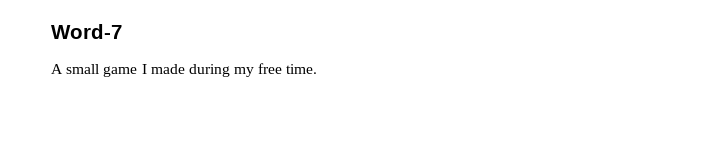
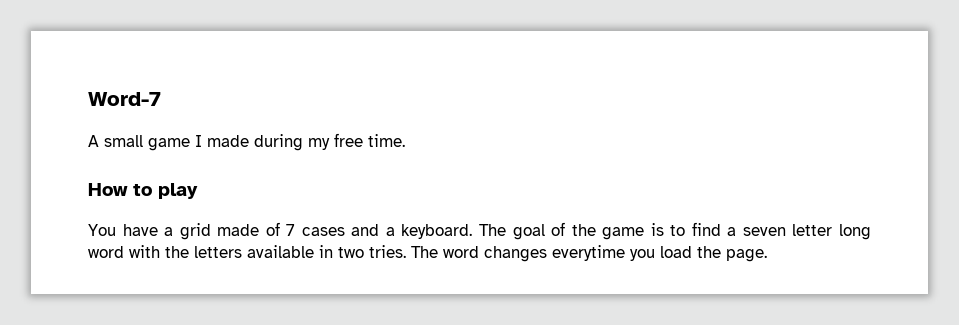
+ How to play
+ You have a grid made of 7 cases and a keyboard. The goal of the game is to find a seven letter long word with the letters available in two tries. The word changes everytime you load the page.

